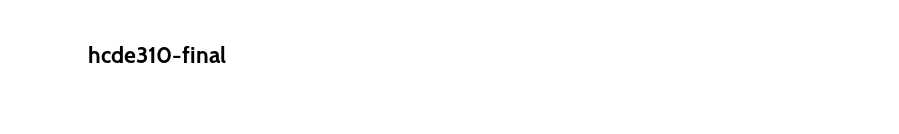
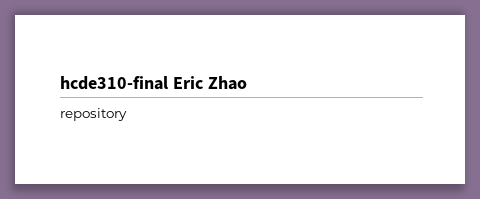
- hcde310-final
+ hcde310-final Eric Zhao
+ repository

